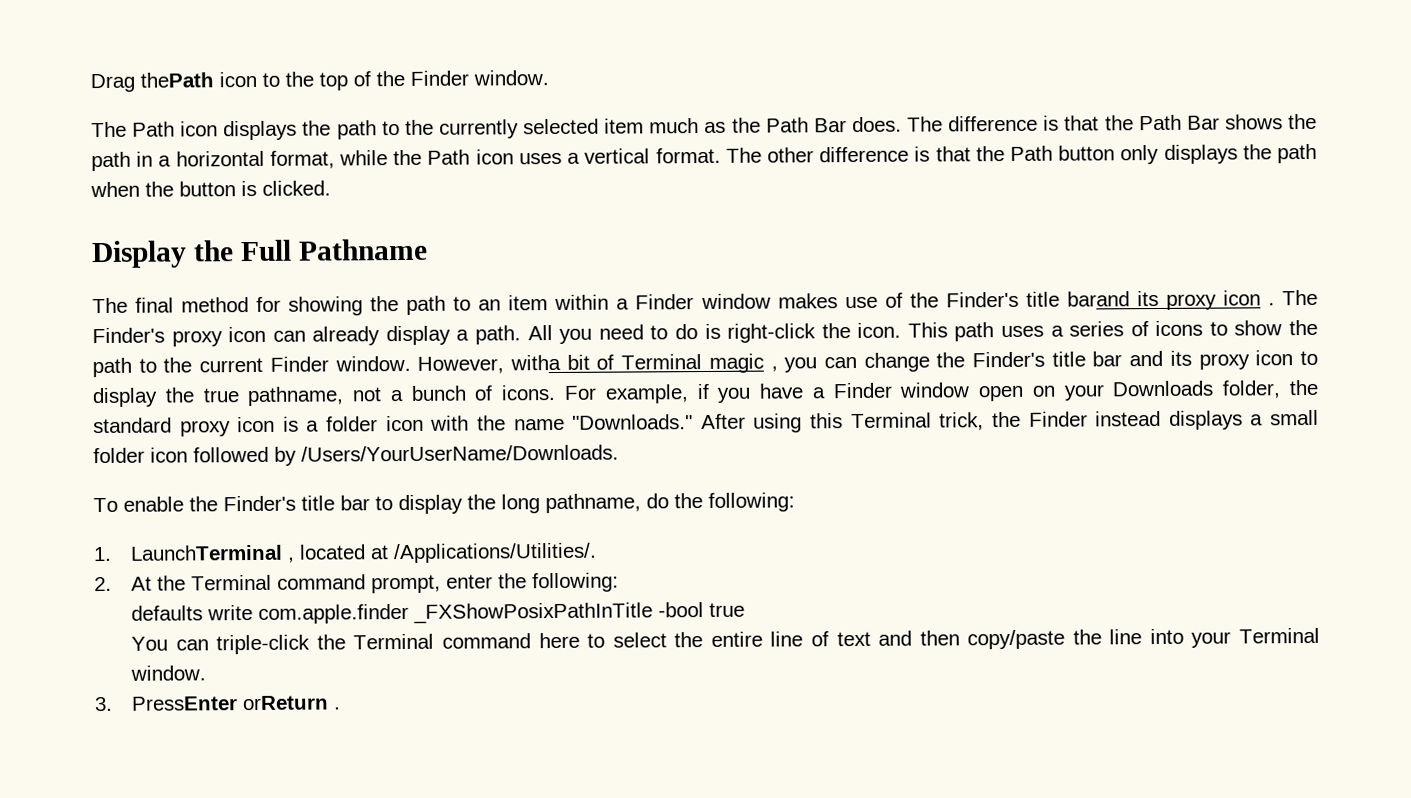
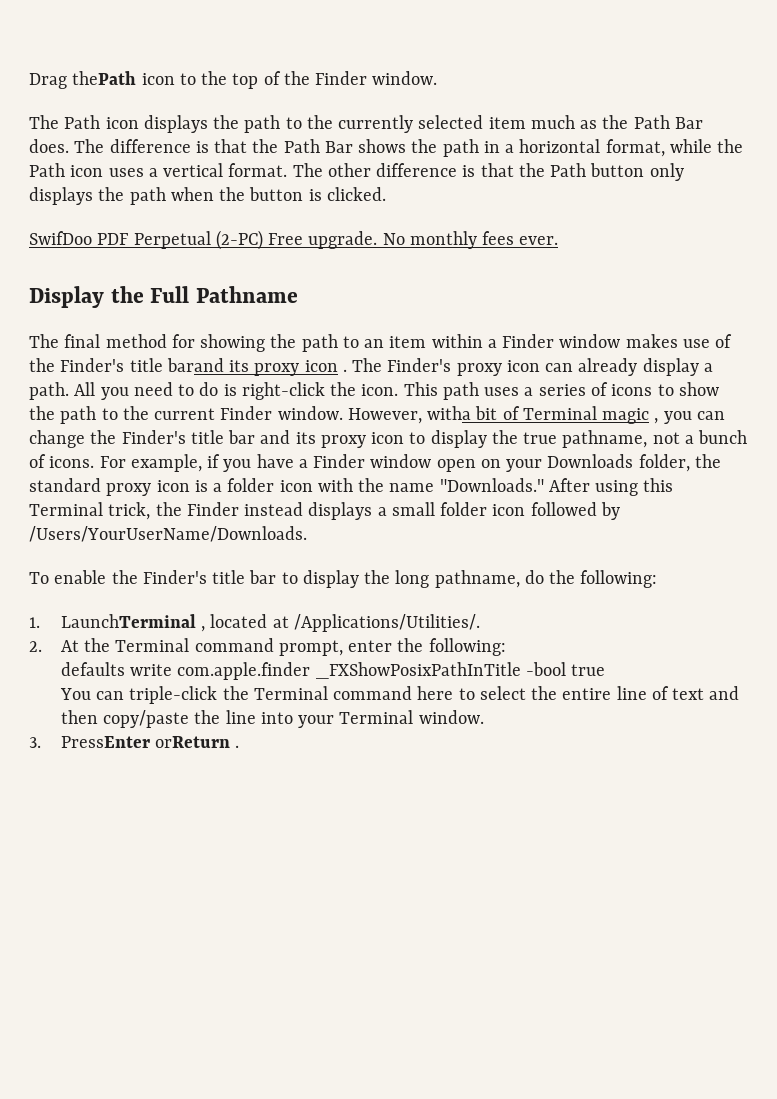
+ SwifDoo PDF Perpetual (2-PC) Free upgrade. No monthly fees ever.

